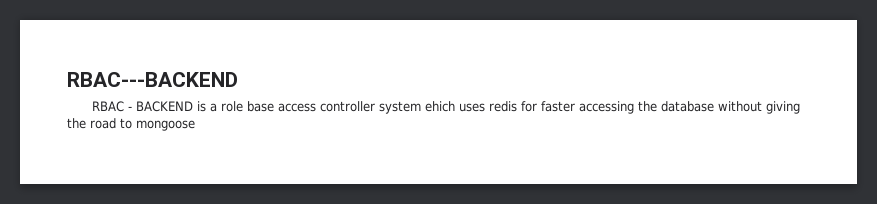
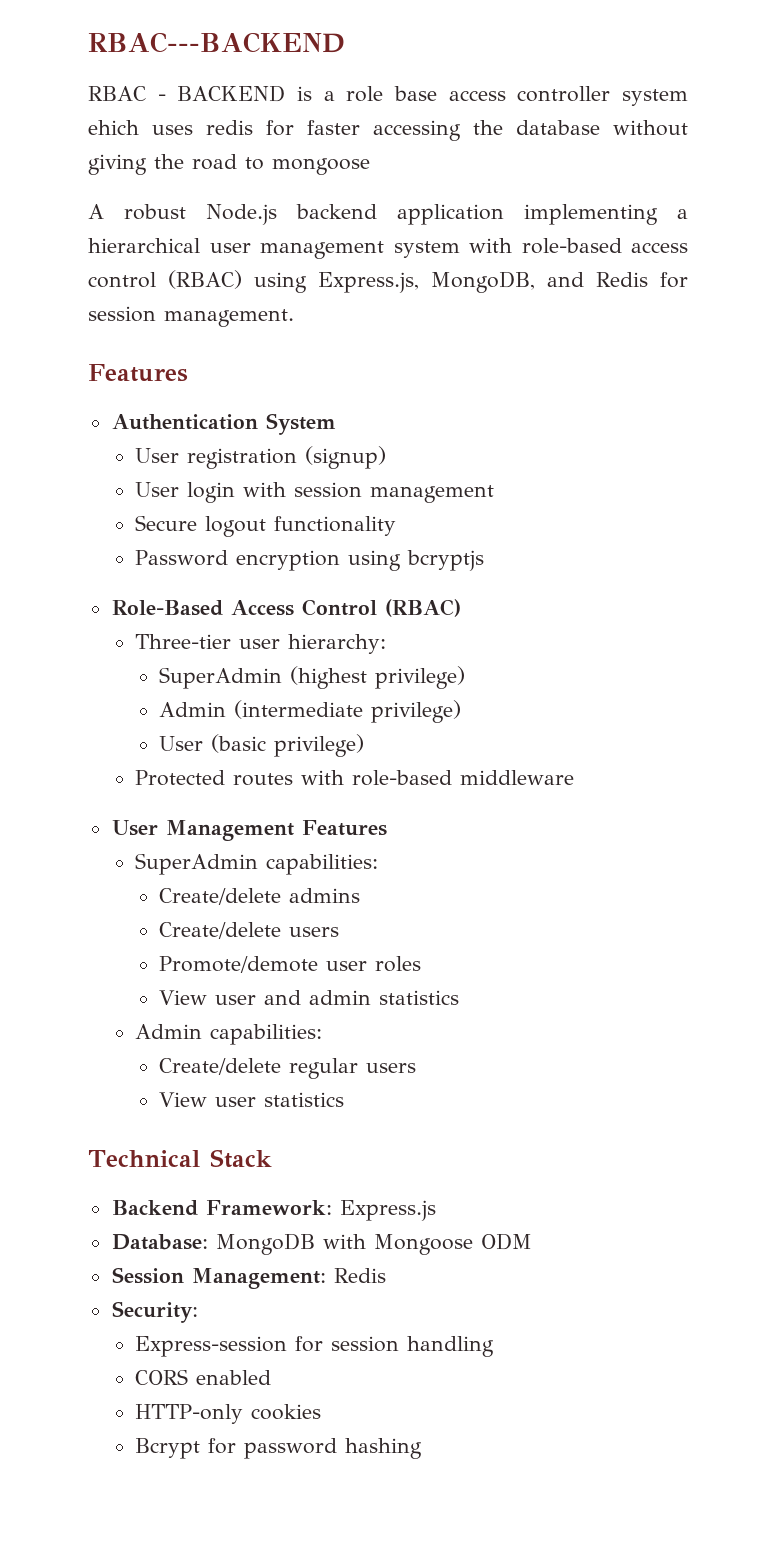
+ A robust Node.js backend application implementing a hierarchical user management system with role-based access control (RBAC) using Express.js, MongoDB, and Redis for session management.
+ Features
+ Authentication System
+ User registration (signup)
+ User login with session management
+ Secure logout functionality
+ Password encryption using bcryptjs
+ Role-Based Access Control (RBAC)
+ Three-tier user hierarchy:
+ SuperAdmin (highest privilege)
+ Admin (intermediate privilege)
+ User (basic privilege)
+ Protected routes with role-based middleware
+ User Management Features
+ SuperAdmin capabilities:
+ Create/delete admins
+ Create/delete users
+ Promote/demote user roles
+ View user and admin statistics
+ Admin capabilities:
+ Create/delete regular users
+ View user statistics
+ Technical Stack
+ Backend Framework: Express.js
+ Database: MongoDB with Mongoose ODM
+ Session Management: Redis
+ Security:
+ Express-session for session handling
+ CORS enabled
+ HTTP-only cookies
+ Bcrypt for password hashing

